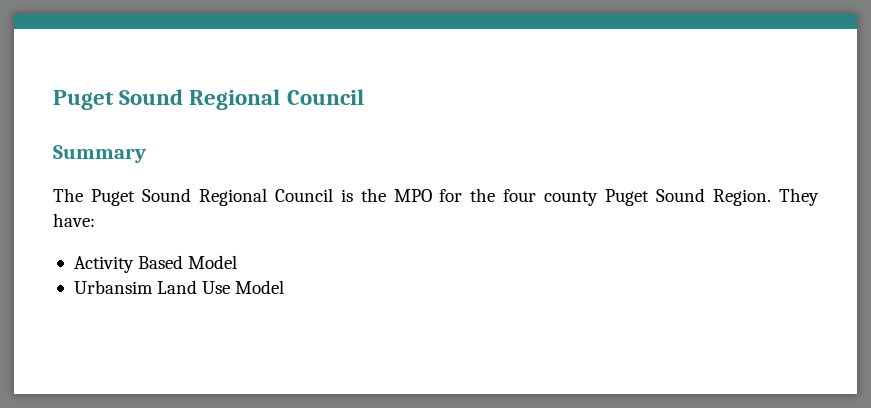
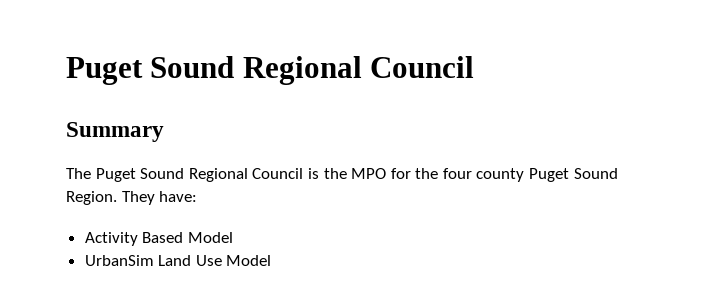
- Urbansim Land Use Model
+ UrbanSim Land Use Model

